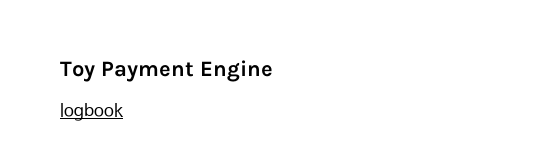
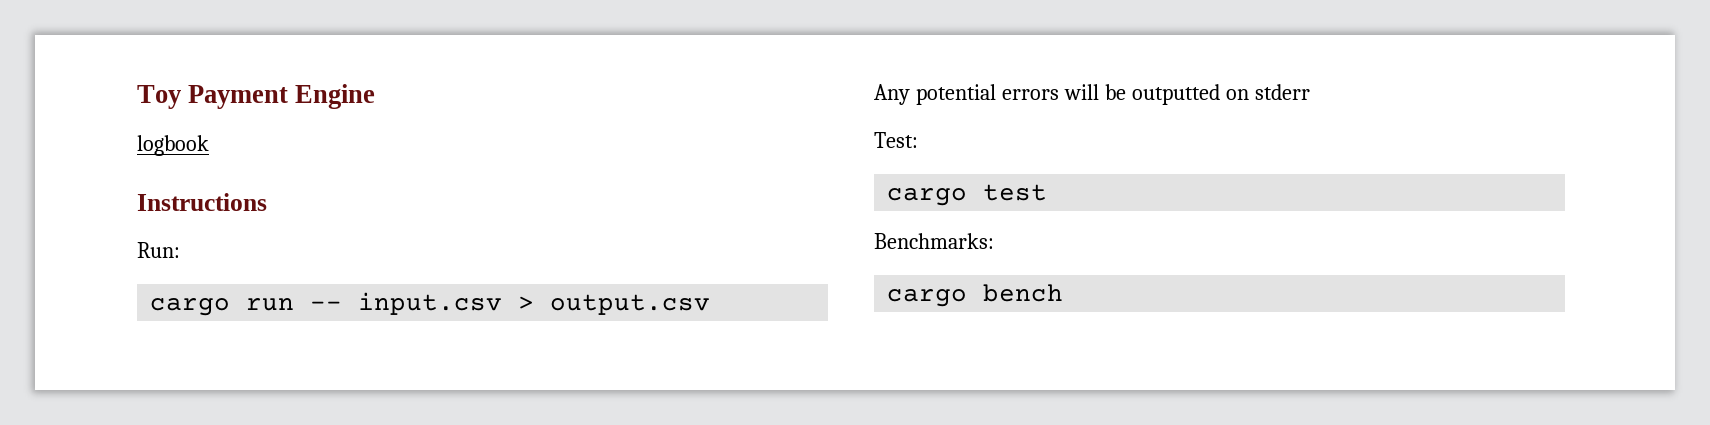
+ Instructions
+ Run:
+ cargo run -- input.csv > output.csv
+ Any potential errors will be outputted on stderr
+ Test:
+ cargo test
+ Benchmarks:
+ cargo bench

